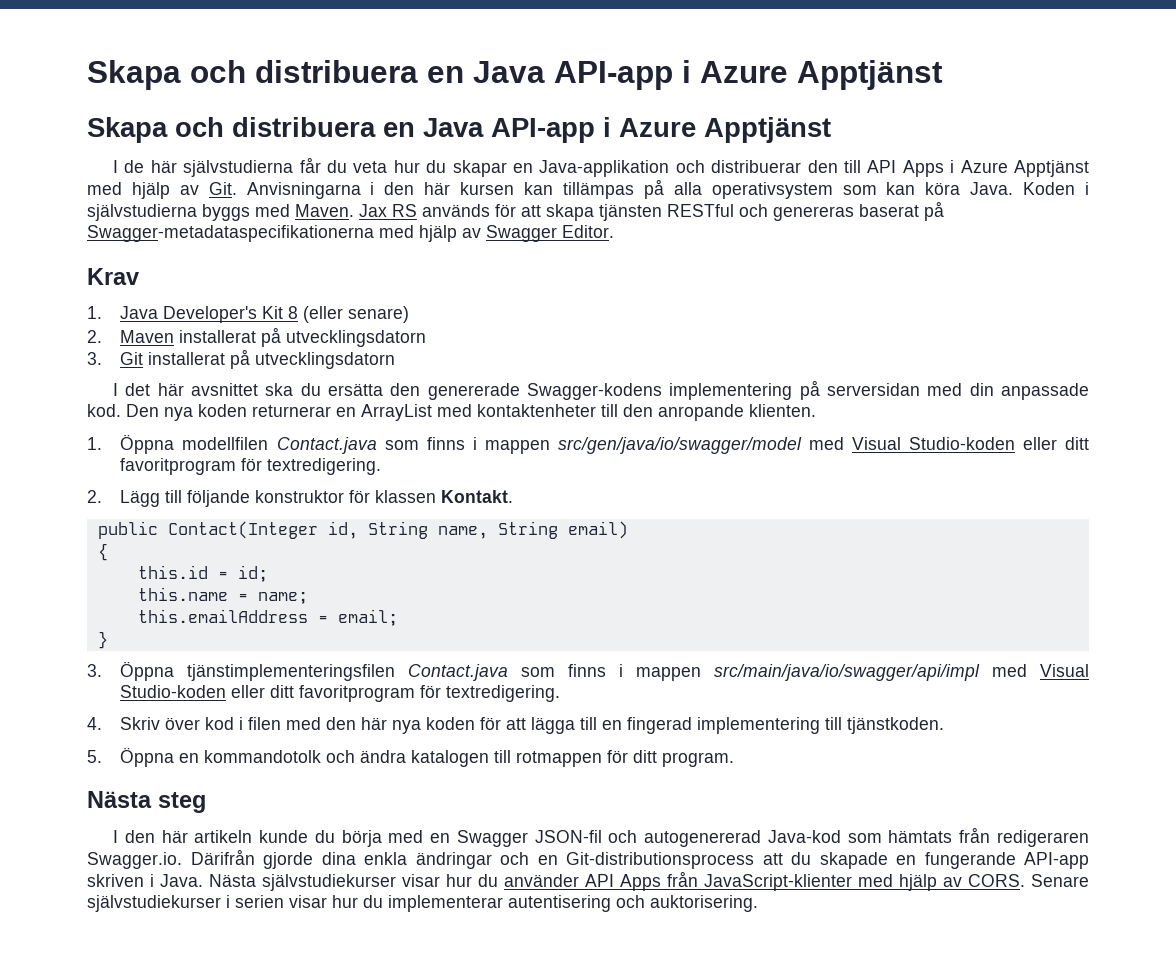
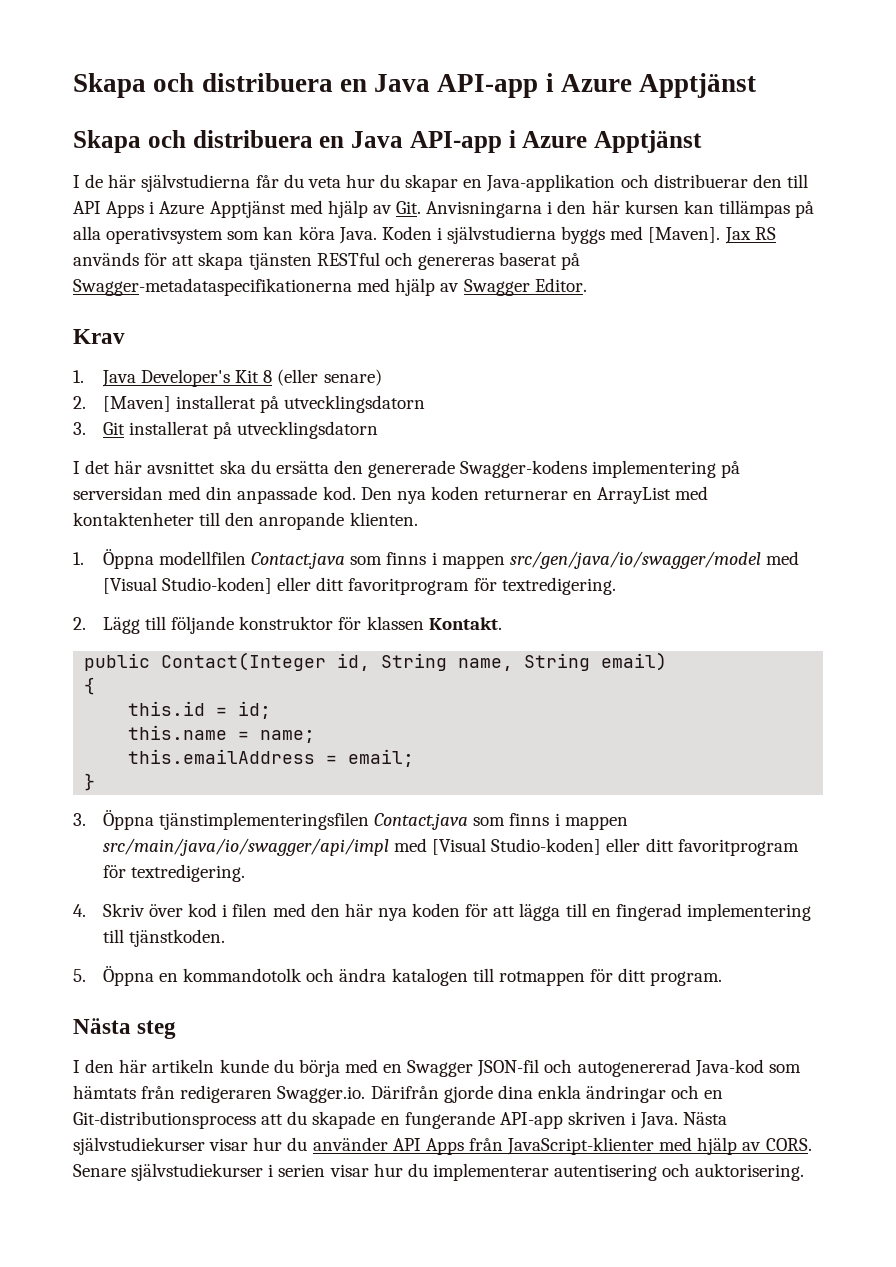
- Koden i självstudierna byggs med Maven.
+ Koden i självstudierna byggs med [Maven].
- 2. Maven installerat på utvecklingsdatorn
+ 2. [Maven] installerat på utvecklingsdatorn
- 1. Öppna modellfilen Contact.java som finns i mappen src/gen/java/io/swagger/model med Visual Studio-koden eller ditt favoritprogram för textredigering.
+ 1. Öppna modellfilen Contact.java som finns i mappen src/gen/java/io/swagger/model med [Visual Studio-koden] eller ditt favoritprogram för textredigering.
- 3. Öppna tjänstimplementeringsfilen Contact.java som finns i mappen src/main/java/io/swagger/api/impl med Visual Studio-koden eller ditt favoritprogram för textredigering.
+ 3. Öppna tjänstimplementeringsfilen Contact.java som finns i mappen src/main/java/io/swagger/api/impl med [Visual Studio-koden] eller ditt favoritprogram för textredigering.

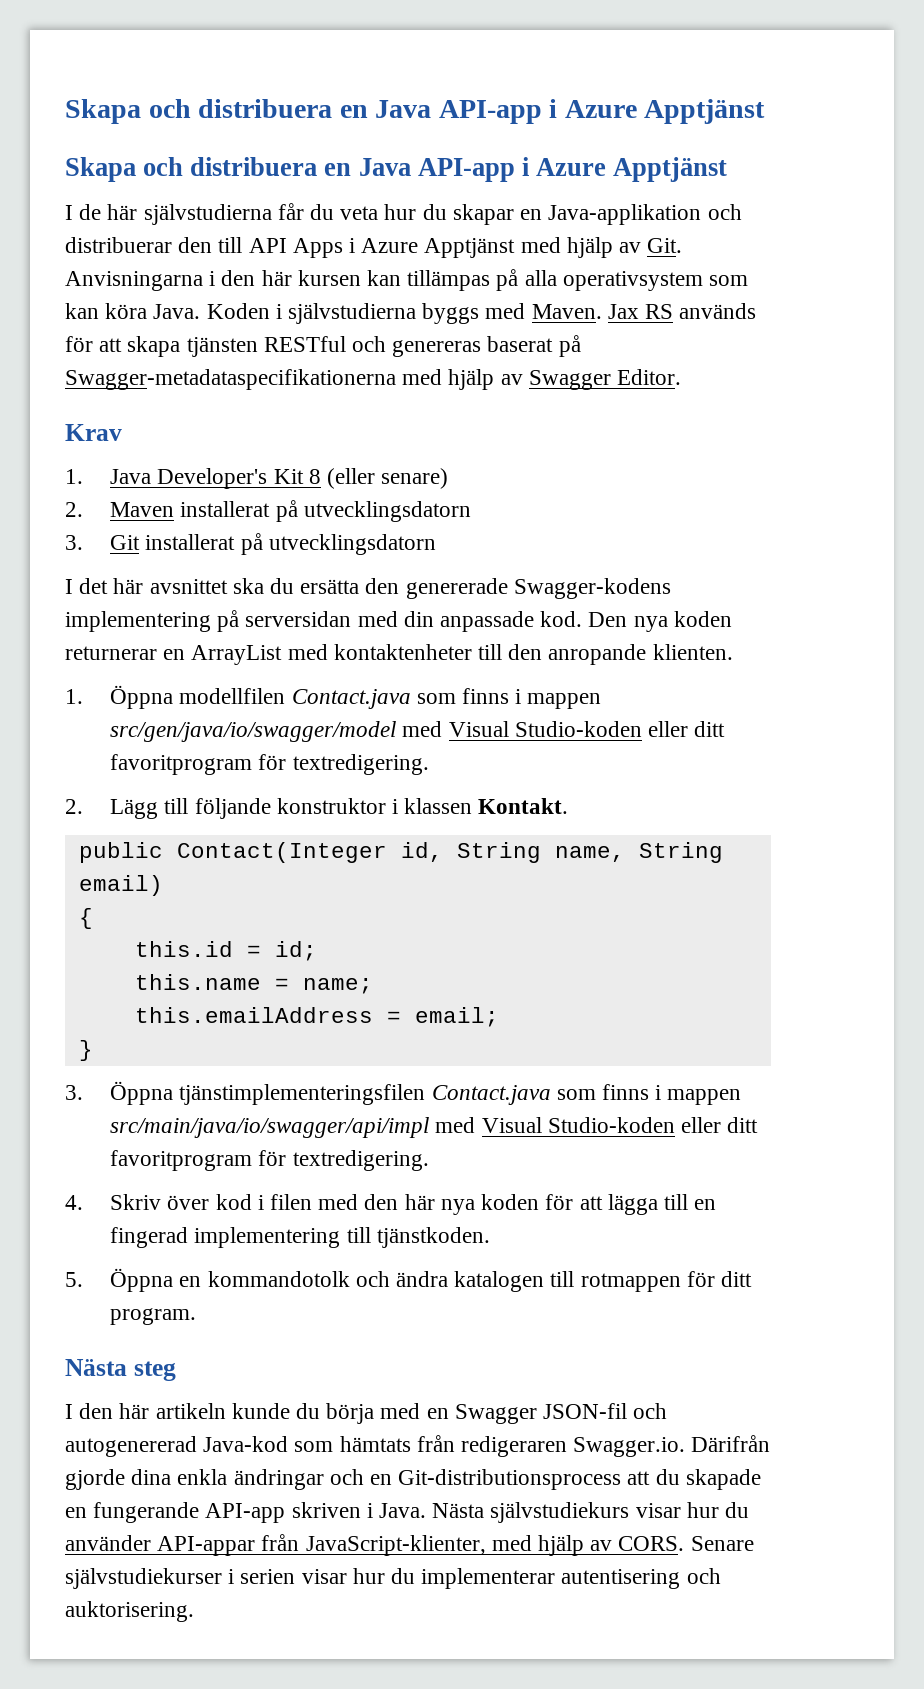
- Koden i självstudierna byggs med [Maven].
+ Koden i självstudierna byggs med Maven.
- 2. [Maven] installerat på utvecklingsdatorn
+ 2. Maven installerat på utvecklingsdatorn
- 1. Öppna modellfilen Contact.java som finns i mappen src/gen/java/io/swagger/model med [Visual Studio-koden] eller ditt favoritprogram för textredigering.
+ 1. Öppna modellfilen Contact.java som finns i mappen src/gen/java/io/swagger/model med Visual Studio-koden eller ditt favoritprogram för textredigering.
- 2. Lägg till följande konstruktor för klassen Kontakt.
+ 2. Lägg till följande konstruktor i klassen Kontakt.
- 3. Öppna tjänstimplementeringsfilen Contact.java som finns i mappen src/main/java/io/swagger/api/impl med [Visual Studio-koden] eller ditt favoritprogram för textredigering.
+ 3. Öppna tjänstimplementeringsfilen Contact.java som finns i mappen src/main/java/io/swagger/api/impl med Visual Studio-koden eller ditt favoritprogram för textredigering.
- Nästa självstudiekurser visar hur du använder API Apps från JavaScript-klienter med hjälp av CORS.
+ Nästa självstudiekurs visar hur du använder API-appar från JavaScript-klienter, med hjälp av CORS.

